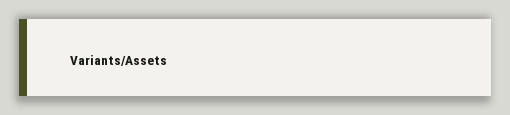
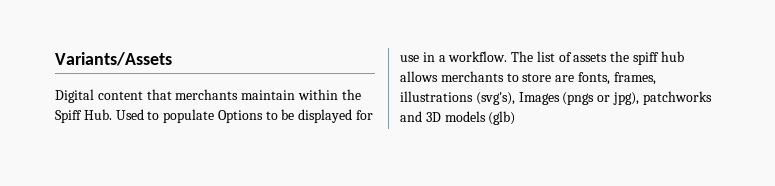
+ Digital content that merchants maintain within the Spiff Hub. Used to populate Options to be displayed for use in a workflow. The list of assets the spiff hub allows merchants to store are fonts, frames, illustrations (svg's), Images (pngs or jpg), patchworks and 3D models (glb)

